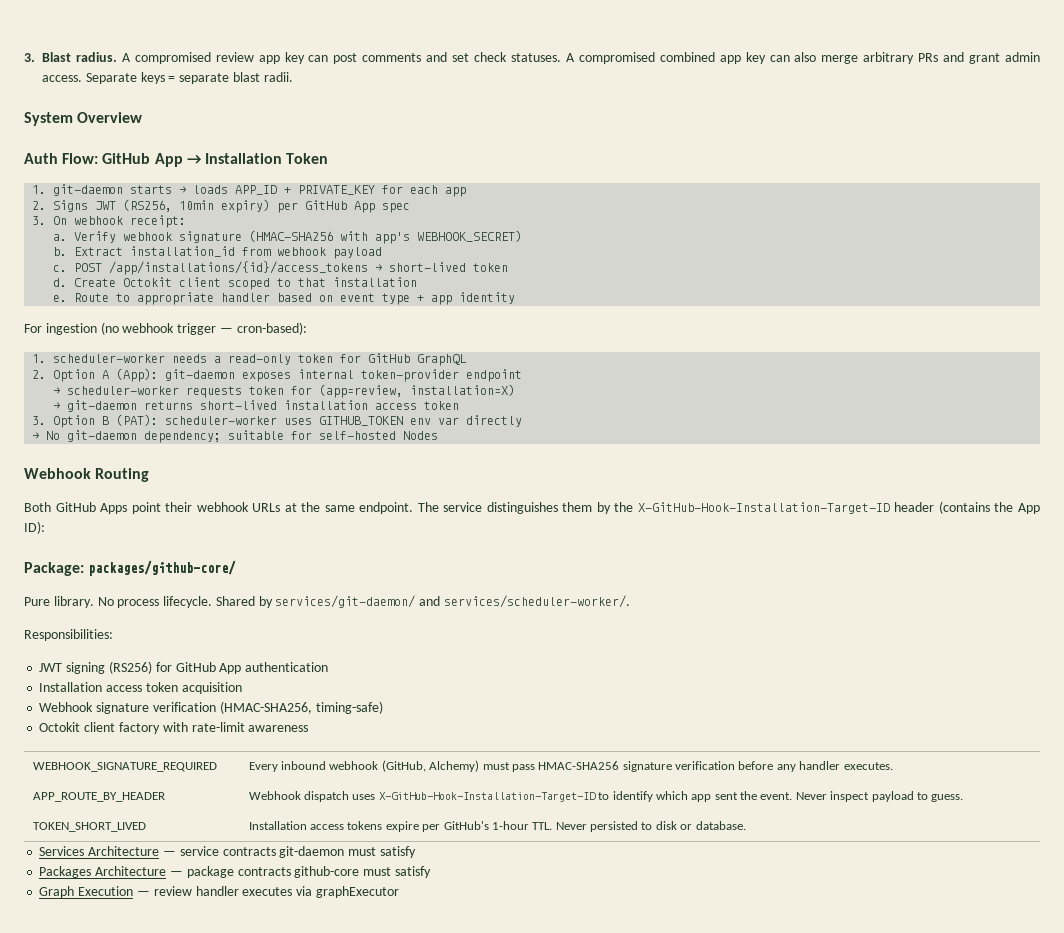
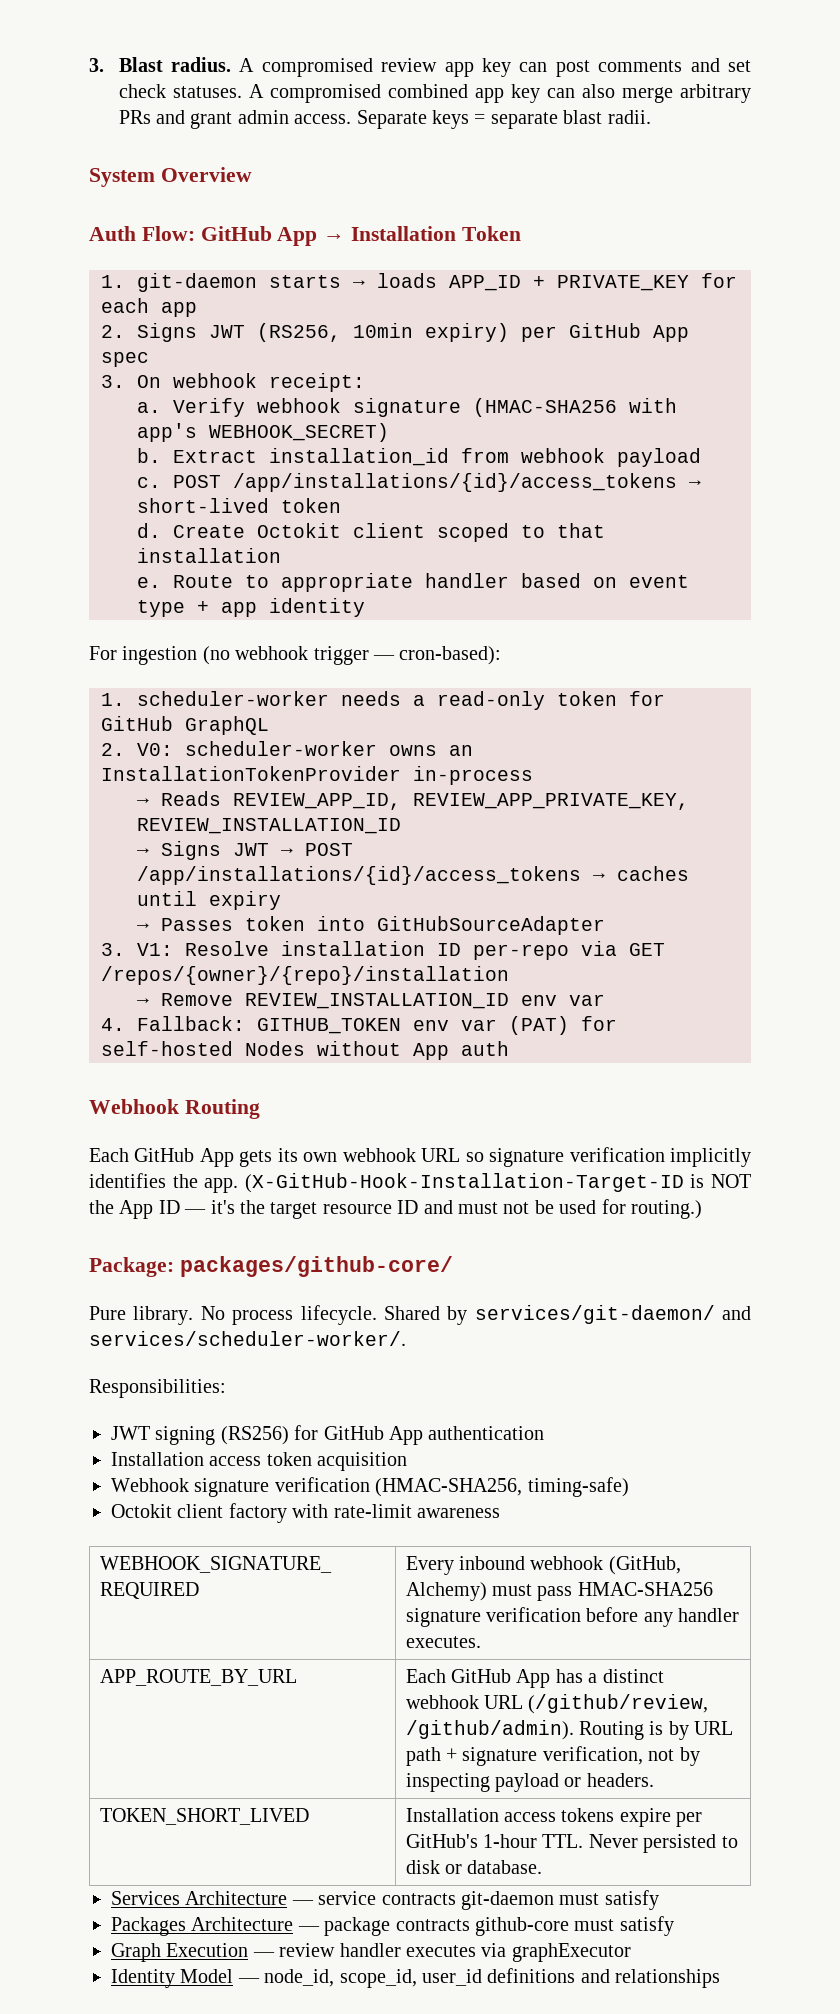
- 2. Option A (App): git-daemon exposes internal token-provider endpoint
- → scheduler-worker requests token for (app=review, installation=X)
- → git-daemon returns short-lived installation access token
- 3. Option B (PAT): scheduler-worker uses GITHUB_TOKEN env var directly
- → No git-daemon dependency; suitable for self-hosted Nodes
+ 2. V0: scheduler-worker owns an InstallationTokenProvider in-process
+ → Reads REVIEW_APP_ID, REVIEW_APP_PRIVATE_KEY, REVIEW_INSTALLATION_ID
+ → Signs JWT → POST /app/installations/{id}/access_tokens → caches until expiry
+ → Passes token into GitHubSourceAdapter
+ 3. V1: Resolve installation ID per-repo via GET /repos/{owner}/{repo}/installation
+ → Remove REVIEW_INSTALLATION_ID env var
+ 4. Fallback: GITHUB_TOKEN env var (PAT) for self-hosted Nodes without App auth
- Both GitHub Apps point their webhook URLs at the same endpoint. The service distinguishes them by the X-GitHub-Hook-Installation-Target-ID header (contains the App ID):
+ Each GitHub App gets its own webhook URL so signature verification implicitly identifies the app. (X-GitHub-Hook-Installation-Target-ID is NOT the App ID — it's the target resource ID and must not be used for routing.)
- APP_ROUTE_BY_HEADER | Webhook dispatch uses X-GitHub-Hook-Installation-Target-ID to identify which app sent the event. Never inspect payload to guess.
+ APP_ROUTE_BY_URL | Each GitHub App has a distinct webhook URL (/github/review, /github/admin). Routing is by URL path + signature verification, not by inspecting payload or headers.
+ Identity Model — node_id, scope_id, user_id definitions and relationships

